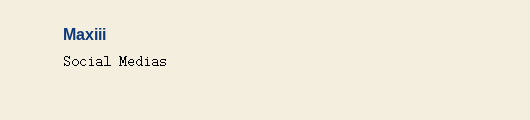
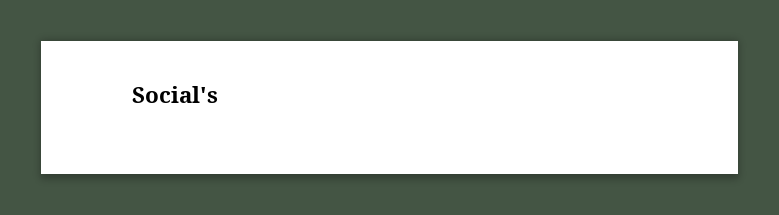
- Maxiii
- Social Medias
+ Social's

